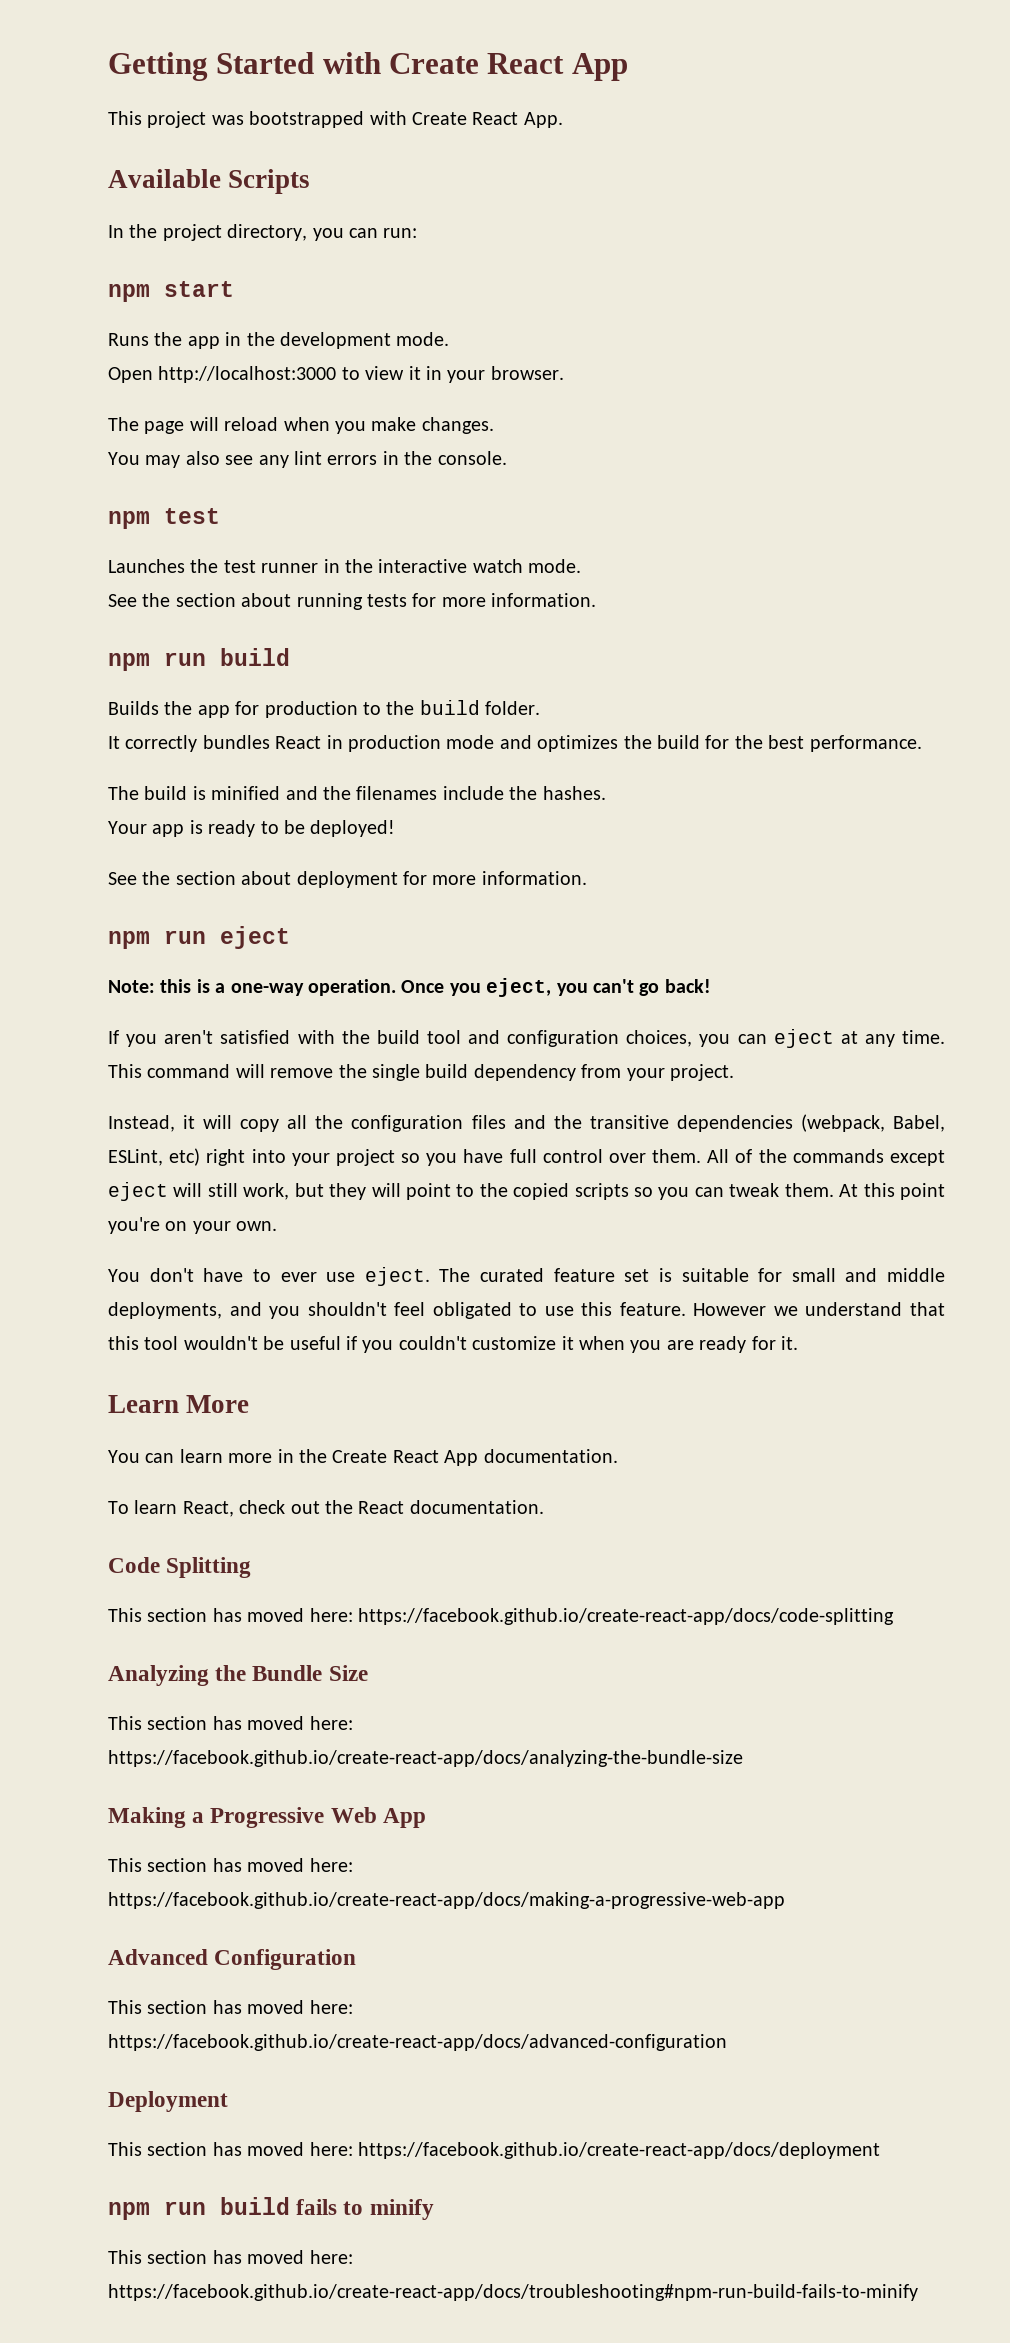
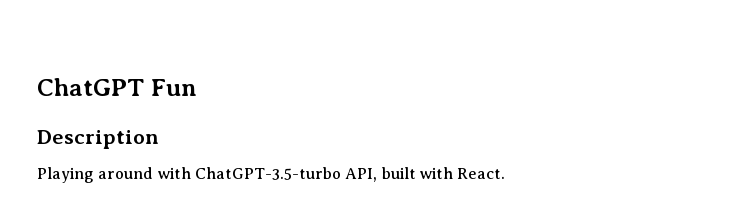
- Getting Started with Create React App
- This project was bootstrapped with Create React App.
- Available Scripts
- In the project directory, you can run:
- npm start
- Runs the app in the development mode.
- Open http://localhost:3000 to view it in your browser.
- The page will reload when you make changes.
- You may also see any lint errors in the console.
- npm test
- Launches the test runner in the interactive watch mode.
- See the section about running tests for more information.
- npm run build
- Builds the app for production to the build folder.
- It correctly bundles React in production mode and optimizes the build for the best performance.
- The build is minified and the filenames include the hashes.
- Your app is ready to be deployed!
- See the section about deployment for more information.
- npm run eject
- Note: this is a one-way operation. Once you eject, you can't go back!
- If you aren't satisfied with the build tool and configuration choices, you can eject at any time. This command will remove the single build dependency from your project.
- Instead, it will copy all the configuration files and the transitive dependencies (webpack, Babel, ESLint, etc) right into your project so you have full control over them. All of the commands except eject will still work, but they will point to the copied scripts so you can tweak them. At this point you're on your own.
- You don't have to ever use eject. The curated feature set is suitable for small and middle deployments, and you shouldn't feel obligated to use this feature. However we understand that this tool wouldn't be useful if you couldn't customize it when you are ready for it.
- Learn More
- You can learn more in the Create React App documentation.
- To learn React, check out the React documentation.
- Code Splitting
- This section has moved here: https://facebook.github.io/create-react-app/docs/code-splitting
- Analyzing the Bundle Size
- This section has moved here: https://facebook.github.io/create-react-app/docs/analyzing-the-bundle-size
- Making a Progressive Web App
- This section has moved here: https://facebook.github.io/create-react-app/docs/making-a-progressive-web-app
- Advanced Configuration
- This section has moved here: https://facebook.github.io/create-react-app/docs/advanced-configuration
- Deployment
- This section has moved here: https://facebook.github.io/create-react-app/docs/deployment
- npm run build fails to minify
- This section has moved here: https://facebook.github.io/create-react-app/docs/troubleshooting#npm-run-build-fails-to-minify
+ ChatGPT Fun
+ Description
+ Playing around with ChatGPT-3.5-turbo API, built with React.

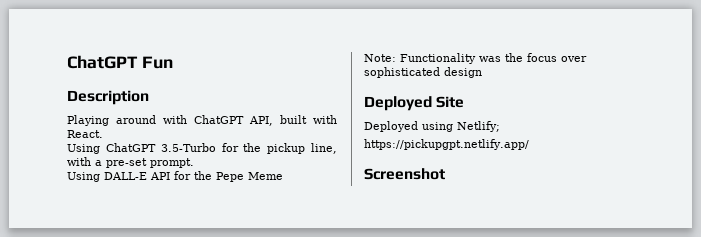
- Playing around with ChatGPT-3.5-turbo API, built with React.
+ Playing around with ChatGPT API, built with React.
+ Using ChatGPT 3.5-Turbo for the pickup line, with a pre-set prompt.
+ Using DALL-E API for the Pepe Meme
+ Note: Functionality was the focus over sophisticated design
+ Deployed Site
+ Deployed using Netlify;
+ https://pickupgpt.netlify.app/
+ Screenshot

